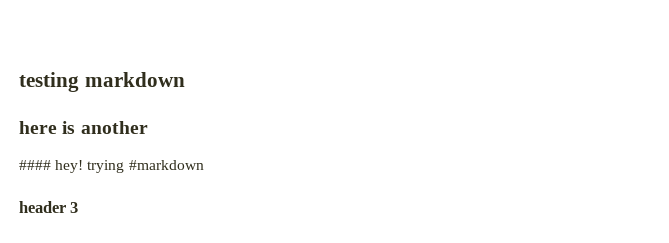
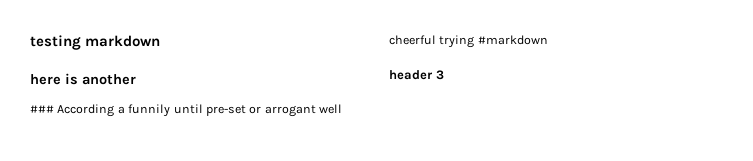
- #### hey! trying #markdown
+ ### According a funnily until pre-set or arrogant well cheerful trying #markdown

